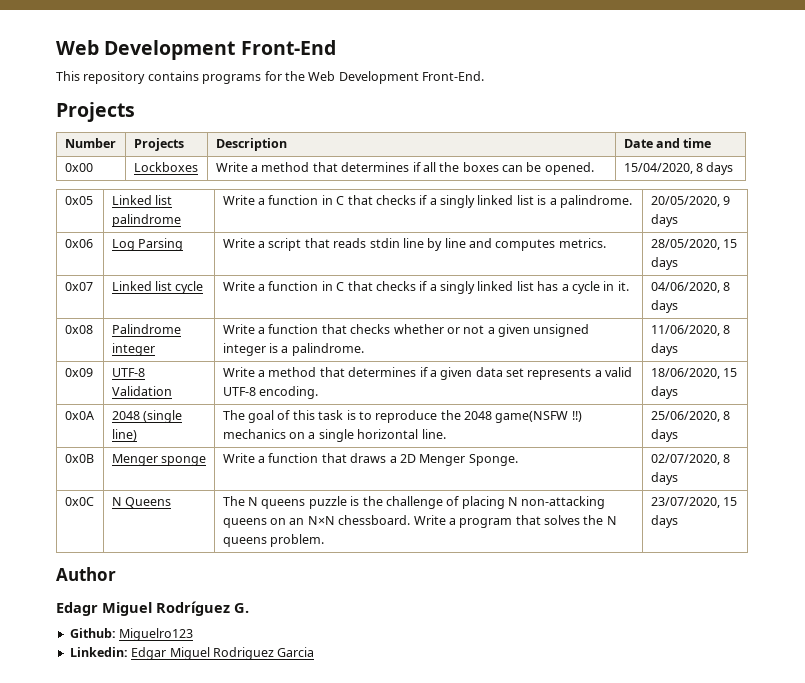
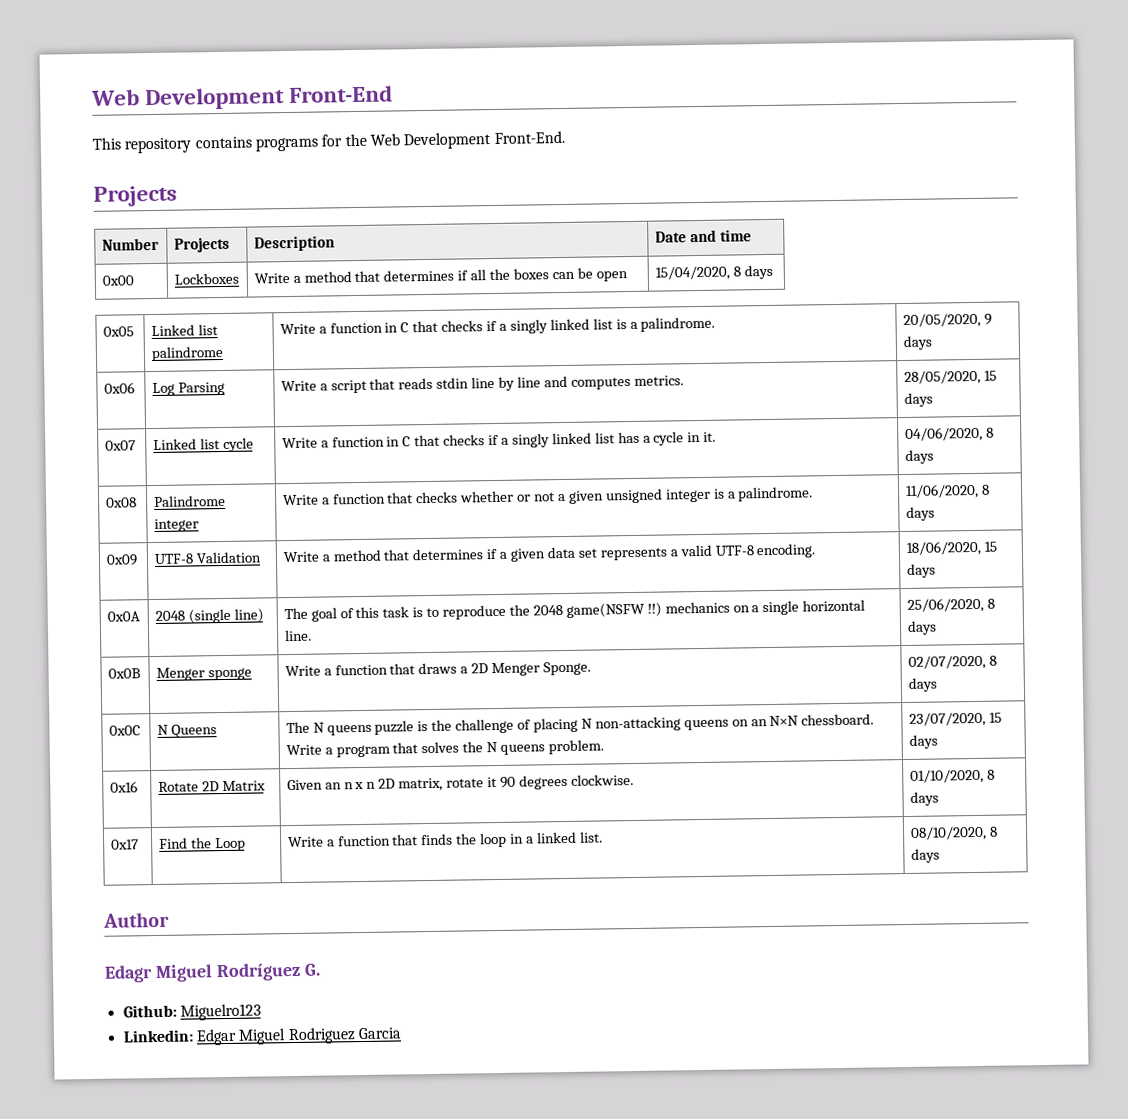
- 0x00 | Lockboxes | Write a method that determines if all the boxes can be opened. | 15/04/2020, 8 days
+ 0x00 | Lockboxes | Write a method that determines if all the boxes can be open | 15/04/2020, 8 days
+ 0x16 | Rotate 2D Matrix | Given an n x n 2D matrix, rotate it 90 degrees clockwise. | 01/10/2020, 8 days
+ 0x17 | Find the Loop | Write a function that finds the loop in a linked list. | 08/10/2020, 8 days

